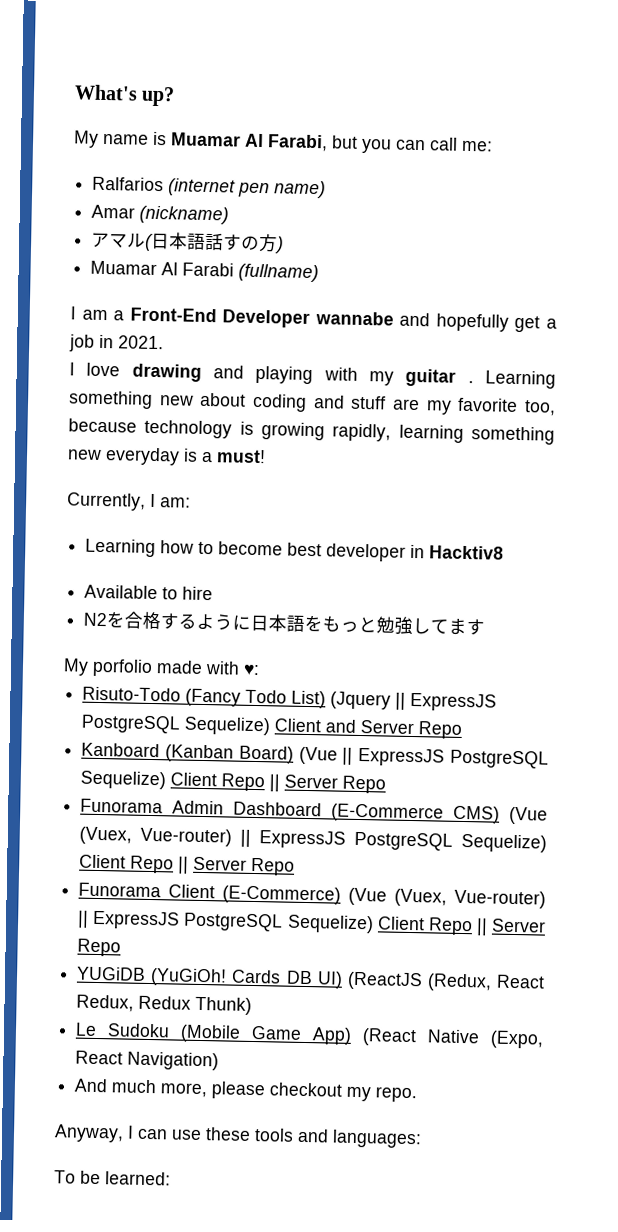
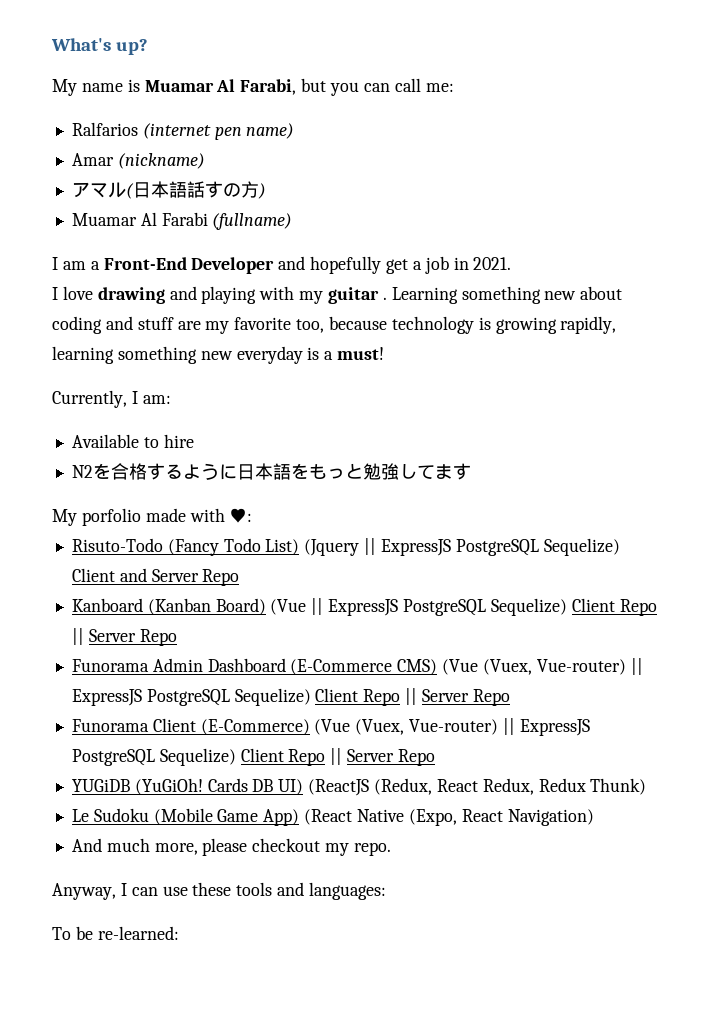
- I am a Front-End Developer wannabe and hopefully get a job in 2021.
+ I am a Front-End Developer and hopefully get a job in 2021.
- Learning how to become best developer in Hacktiv8
- To be learned:
+ To be re-learned:

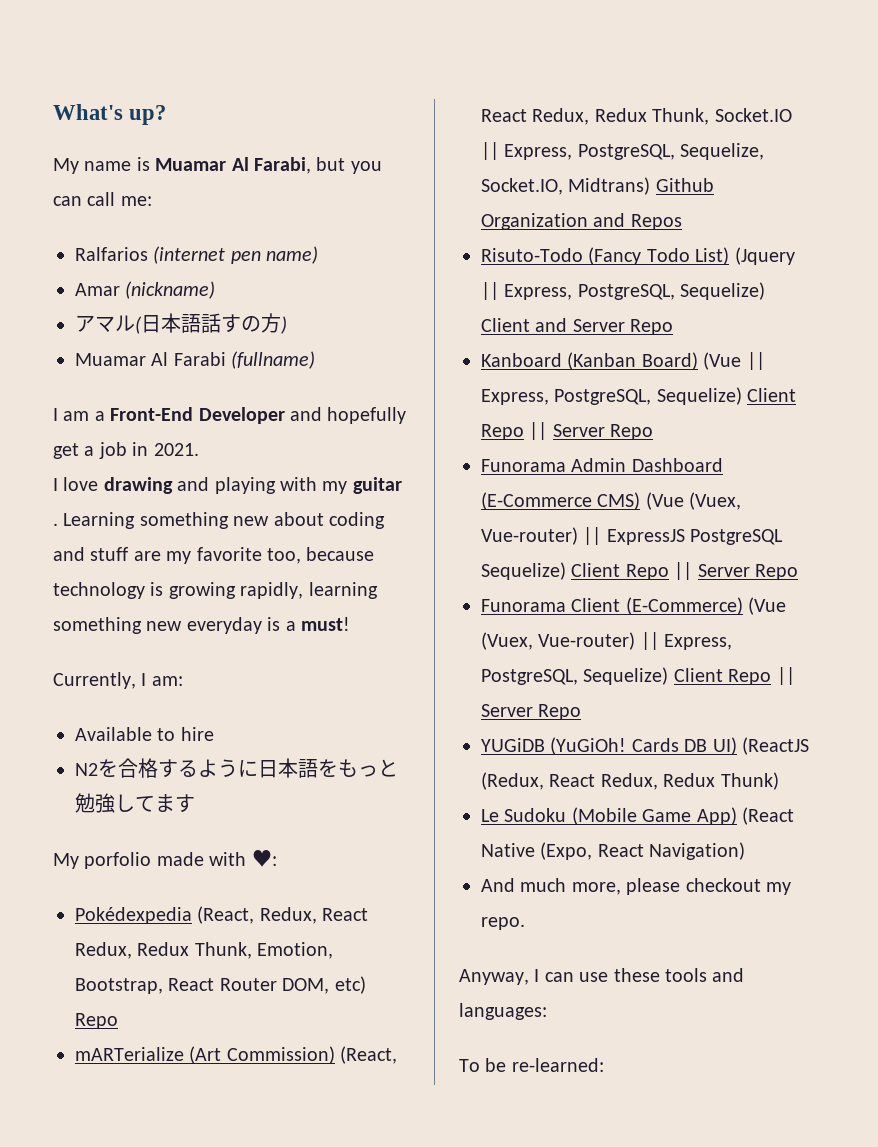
+ Pokédexpedia (React, Redux, React Redux, Redux Thunk, Emotion, Bootstrap, React Router DOM, etc) Repo
+ mARTerialize (Art Commission) (React, React Redux, Redux Thunk, Socket.IO || Express, PostgreSQL, Sequelize, Socket.IO, Midtrans) Github Organization and Repos
- Risuto-Todo (Fancy Todo List) (Jquery || ExpressJS PostgreSQL Sequelize) Client and Server Repo
+ Risuto-Todo (Fancy Todo List) (Jquery || Express, PostgreSQL, Sequelize) Client and Server Repo
- Kanboard (Kanban Board) (Vue || ExpressJS PostgreSQL Sequelize) Client Repo || Server Repo
+ Kanboard (Kanban Board) (Vue || Express, PostgreSQL, Sequelize) Client Repo || Server Repo
- Funorama Client (E-Commerce) (Vue (Vuex, Vue-router) || ExpressJS PostgreSQL Sequelize) Client Repo || Server Repo
+ Funorama Client (E-Commerce) (Vue (Vuex, Vue-router) || Express, PostgreSQL, Sequelize) Client Repo || Server Repo

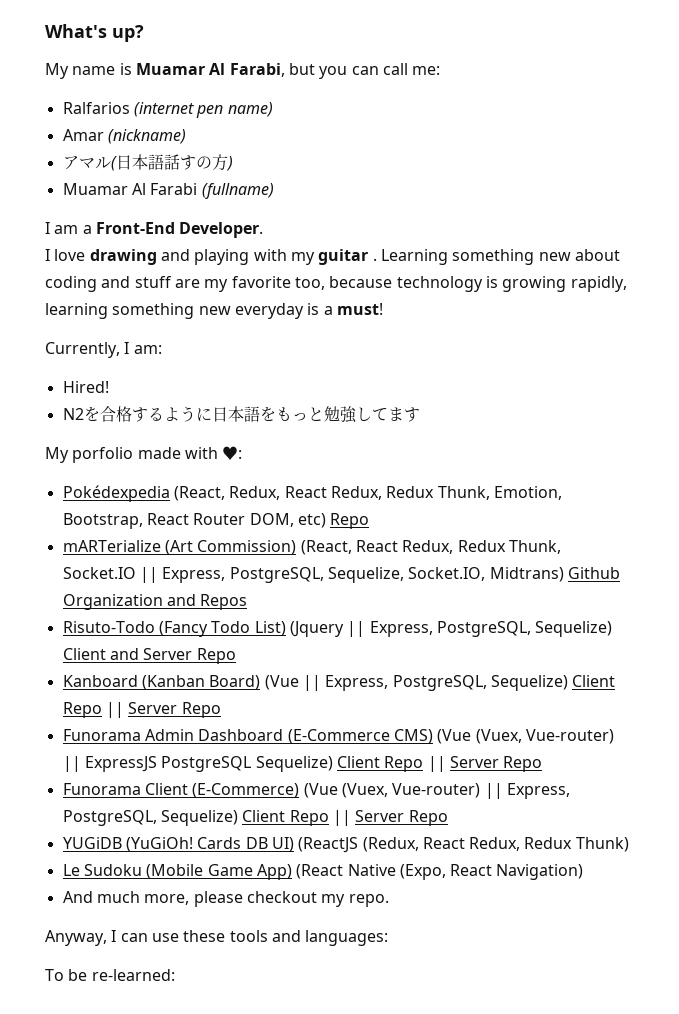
- I am a Front-End Developer and hopefully get a job in 2021.
+ I am a Front-End Developer.
- Available to hire
+ Hired!

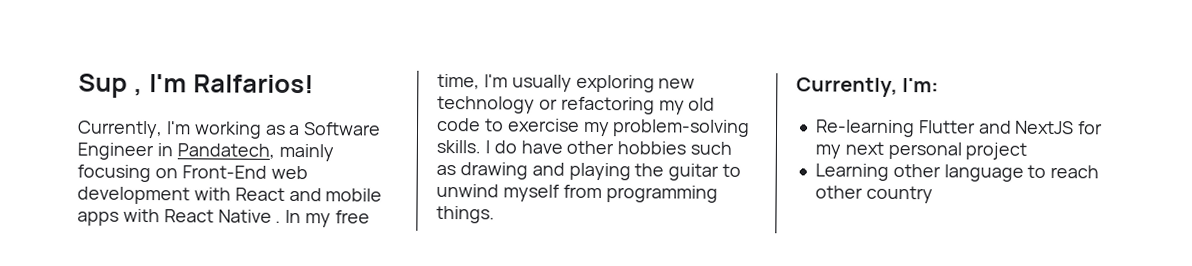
- What's up?
- My name is Muamar Al Farabi, but you can call me:
- Ralfarios (internet pen name)
- Amar (nickname)
- アマル(日本語話すの方)
- Muamar Al Farabi (fullname)
- I am a Front-End Developer.
- I love drawing and playing with my guitar . Learning something new about coding and stuff are my favorite too, because technology is growing rapidly, learning something new everyday is a must!
- Currently, I am:
- Hired!
- N2を合格するように日本語をもっと勉強してます
- My porfolio made with ♥:
- Pokédexpedia (React, Redux, React Redux, Redux Thunk, Emotion, Bootstrap, React Router DOM, etc) Repo
- mARTerialize (Art Commission) (React, React Redux, Redux Thunk, Socket.IO || Express, PostgreSQL, Sequelize, Socket.IO, Midtrans) Github Organization and Repos
- Risuto-Todo (Fancy Todo List) (Jquery || Express, PostgreSQL, Sequelize) Client and Server Repo
- Kanboard (Kanban Board) (Vue || Express, PostgreSQL, Sequelize) Client Repo || Server Repo
- Funorama Admin Dashboard (E-Commerce CMS) (Vue (Vuex, Vue-router) || ExpressJS PostgreSQL Sequelize) Client Repo || Server Repo
- Funorama Client (E-Commerce) (Vue (Vuex, Vue-router) || Express, PostgreSQL, Sequelize) Client Repo || Server Repo
- YUGiDB (YuGiOh! Cards DB UI) (ReactJS (Redux, React Redux, Redux Thunk)
- Le Sudoku (Mobile Game App) (React Native (Expo, React Navigation)
- And much more, please checkout my repo.
- Anyway, I can use these tools and languages:
- To be re-learned:
+ Sup , I'm Ralfarios!
+ Currently, I'm working as a Software Engineer in Pandatech, mainly focusing on Front-End web development with React and mobile apps with React Native . In my free time, I'm usually exploring new technology or refactoring my old code to exercise my problem-solving skills. I do have other hobbies such as drawing and playing the guitar to unwind myself from programming things.
+ Currently, I'm:
+ Re-learning Flutter and NextJS for my next personal project
+ Learning other language to reach other country

